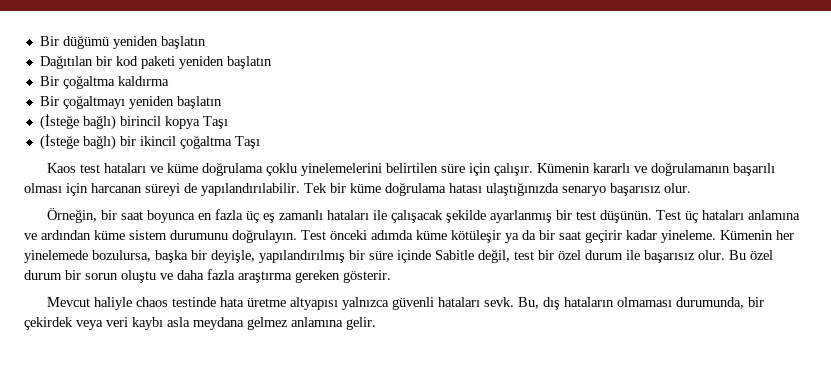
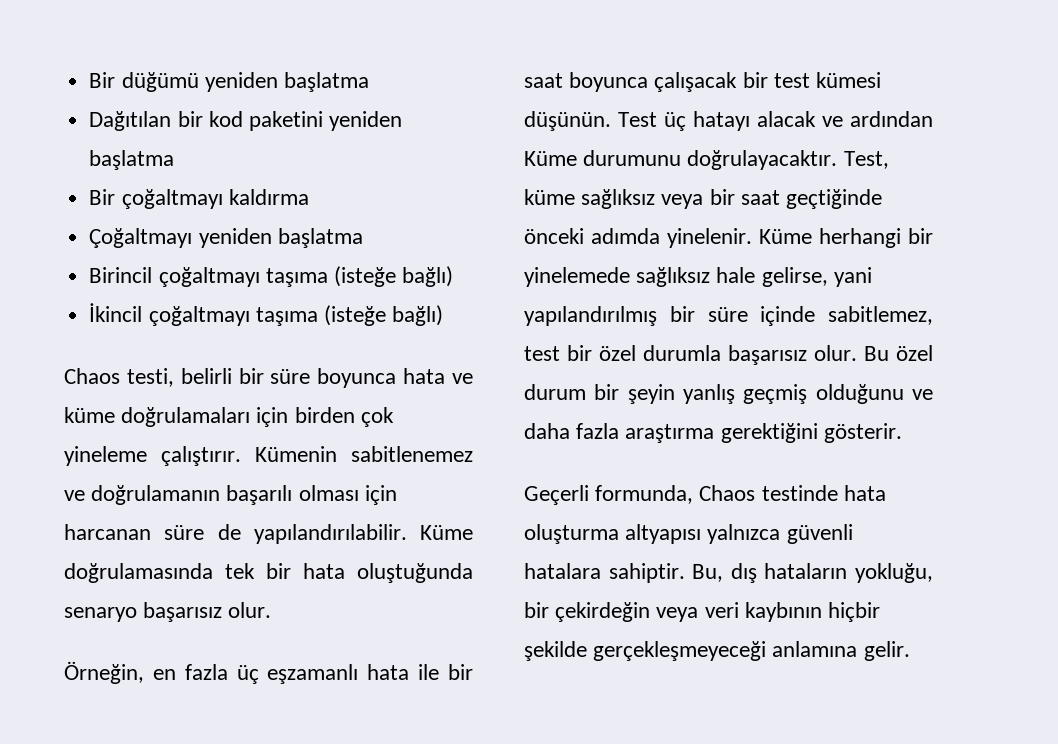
- Bir düğümü yeniden başlatın
+ Bir düğümü yeniden başlatma
- Dağıtılan bir kod paketi yeniden başlatın
- Bir çoğaltma kaldırma
- Bir çoğaltmayı yeniden başlatın
- (İsteğe bağlı) birincil kopya Taşı
- (İsteğe bağlı) bir ikincil çoğaltma Taşı
- Kaos test hataları ve küme doğrulama çoklu yinelemelerini belirtilen süre için çalışır. Kümenin kararlı ve doğrulamanın başarılı olması için harcanan süreyi de yapılandırılabilir.
+ Dağıtılan bir kod paketini yeniden başlatma
+ Bir çoğaltmayı kaldırma
+ Çoğaltmayı yeniden başlatma
+ Birincil çoğaltmayı taşıma (isteğe bağlı)
+ İkincil çoğaltmayı taşıma (isteğe bağlı)
+ Chaos testi, belirli bir süre boyunca hata ve küme doğrulamaları için birden çok yineleme çalıştırır. Kümenin sabitlenemez ve doğrulamanın başarılı olması için harcanan süre de yapılandırılabilir.
- Tek bir küme doğrulama hatası ulaştığınızda senaryo başarısız olur.
- Örneğin, bir saat boyunca en fazla üç eş zamanlı hataları ile çalışacak şekilde ayarlanmış bir test düşünün.
+ Küme doğrulamasında tek bir hata oluştuğunda senaryo başarısız olur.
+ Örneğin, en fazla üç eşzamanlı hata ile bir saat boyunca çalışacak bir test kümesi düşünün.
- Test üç hataları anlamına ve ardından küme sistem durumunu doğrulayın. Test önceki adımda küme kötüleşir ya da bir saat geçirir kadar yineleme. Kümenin her yinelemede bozulursa, başka bir deyişle, yapılandırılmış bir süre içinde Sabitle değil, test bir özel durum ile başarısız olur.
+ Test üç hatayı alacak ve ardından Küme durumunu doğrulayacaktır. Test, küme sağlıksız veya bir saat geçtiğinde önceki adımda yinelenir. Küme herhangi bir yinelemede sağlıksız hale gelirse, yani yapılandırılmış bir süre içinde sabitlemez, test bir özel durumla başarısız olur.
- Bu özel durum bir sorun oluştu ve daha fazla araştırma gereken gösterir.
+ Bu özel durum bir şeyin yanlış geçmiş olduğunu ve daha fazla araştırma gerektiğini gösterir.
- Mevcut haliyle chaos testinde hata üretme altyapısı yalnızca güvenli hataları sevk.
+ Geçerli formunda, Chaos testinde hata oluşturma altyapısı yalnızca güvenli hatalara sahiptir.
- Bu, dış hataların olmaması durumunda, bir çekirdek veya veri kaybı asla meydana gelmez anlamına gelir.
+ Bu, dış hataların yokluğu, bir çekirdeğin veya veri kaybının hiçbir şekilde gerçekleşmeyeceği anlamına gelir.

